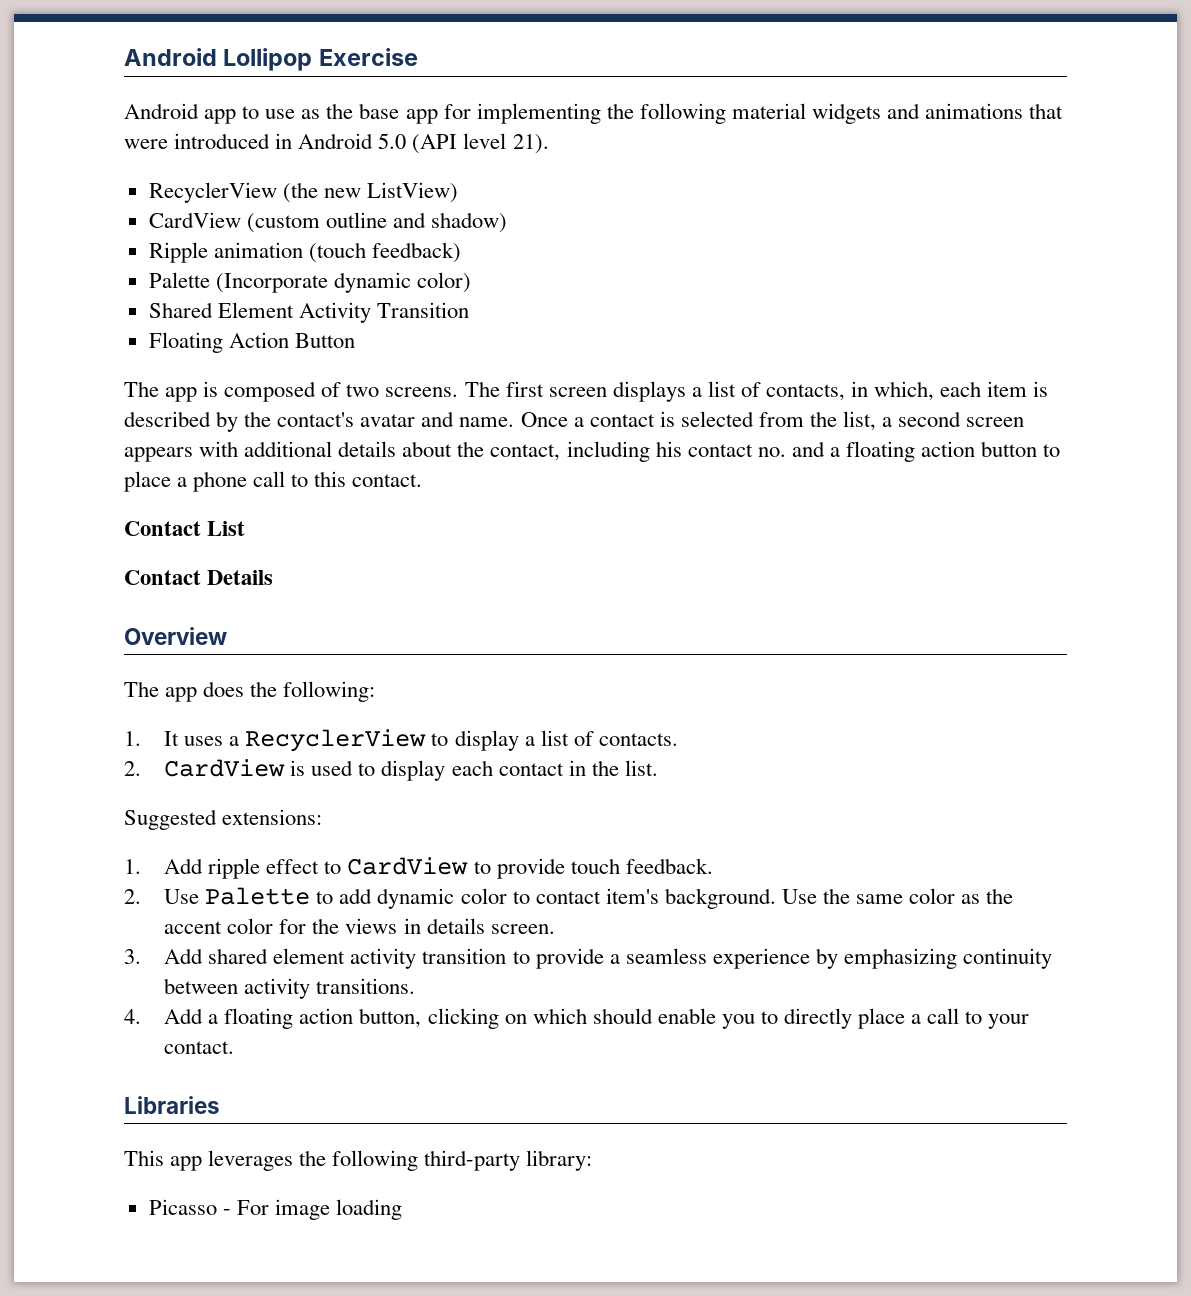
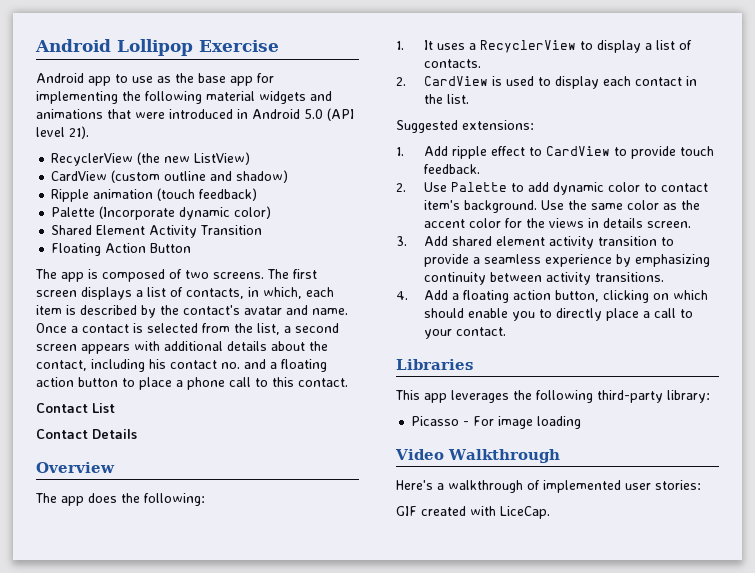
+ Video Walkthrough
+ Here's a walkthrough of implemented user stories:
+ GIF created with LiceCap.

